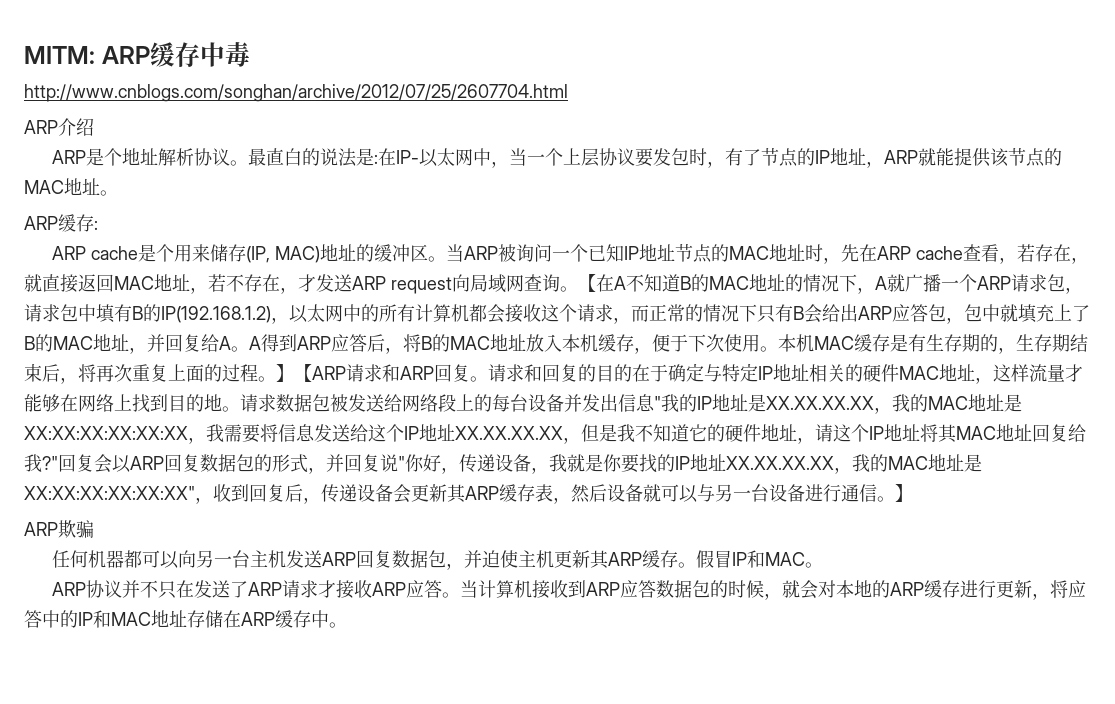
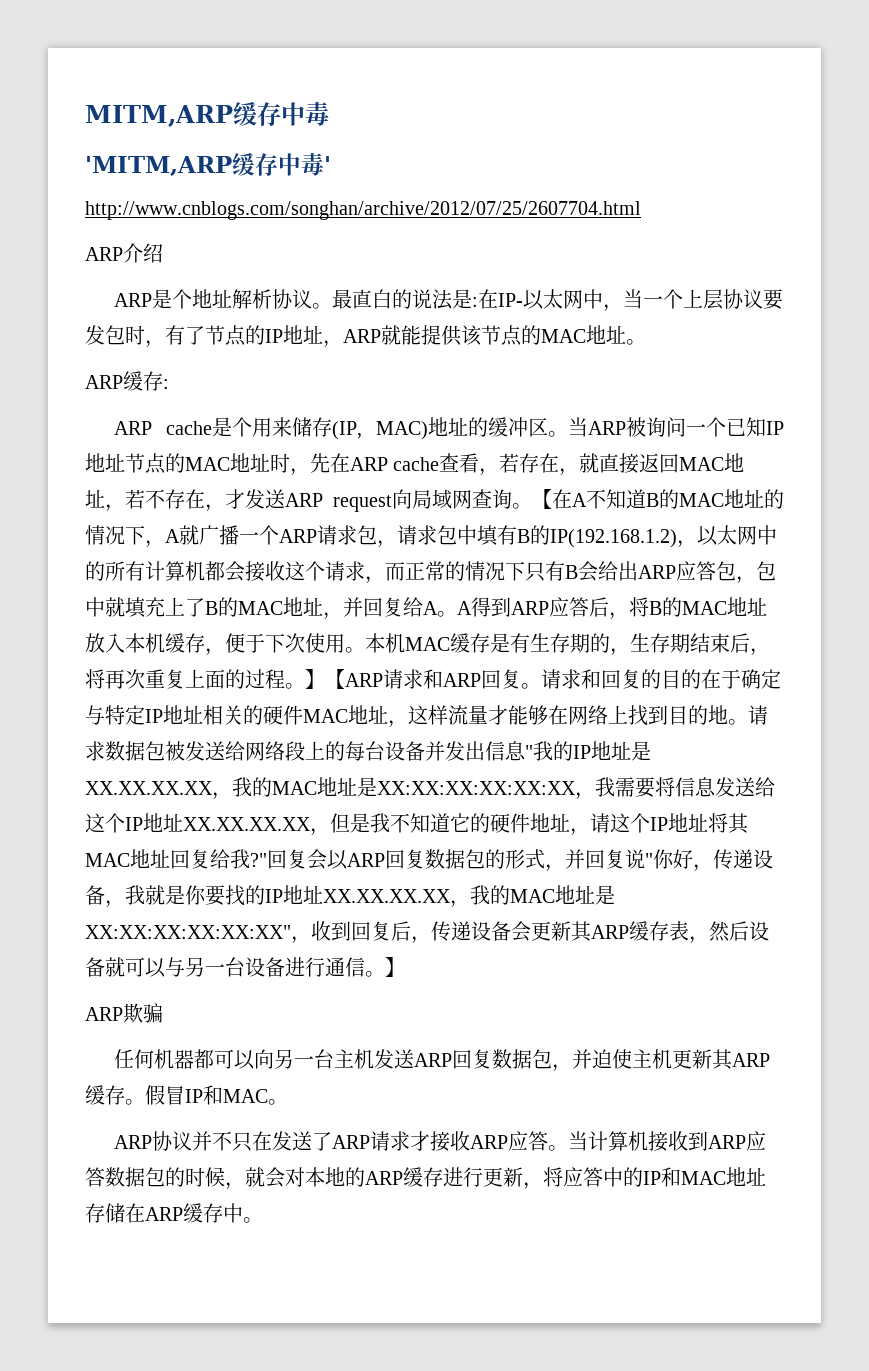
- MITM: ARP缓存中毒
+ MITM,ARP缓存中毒
+ 'MITM,ARP缓存中毒'

